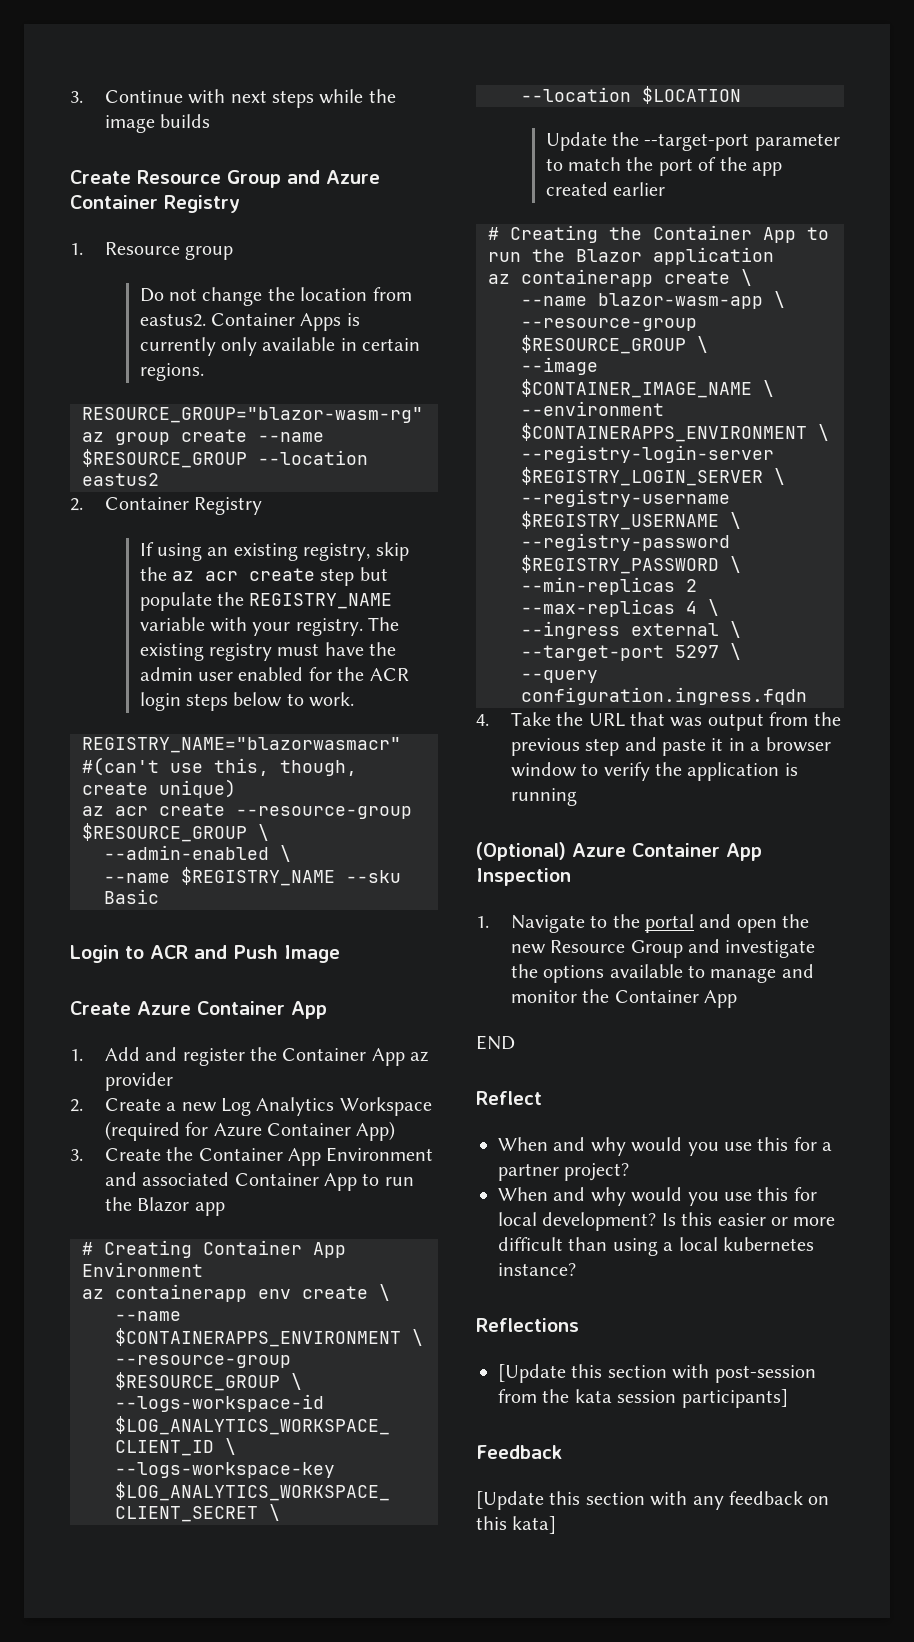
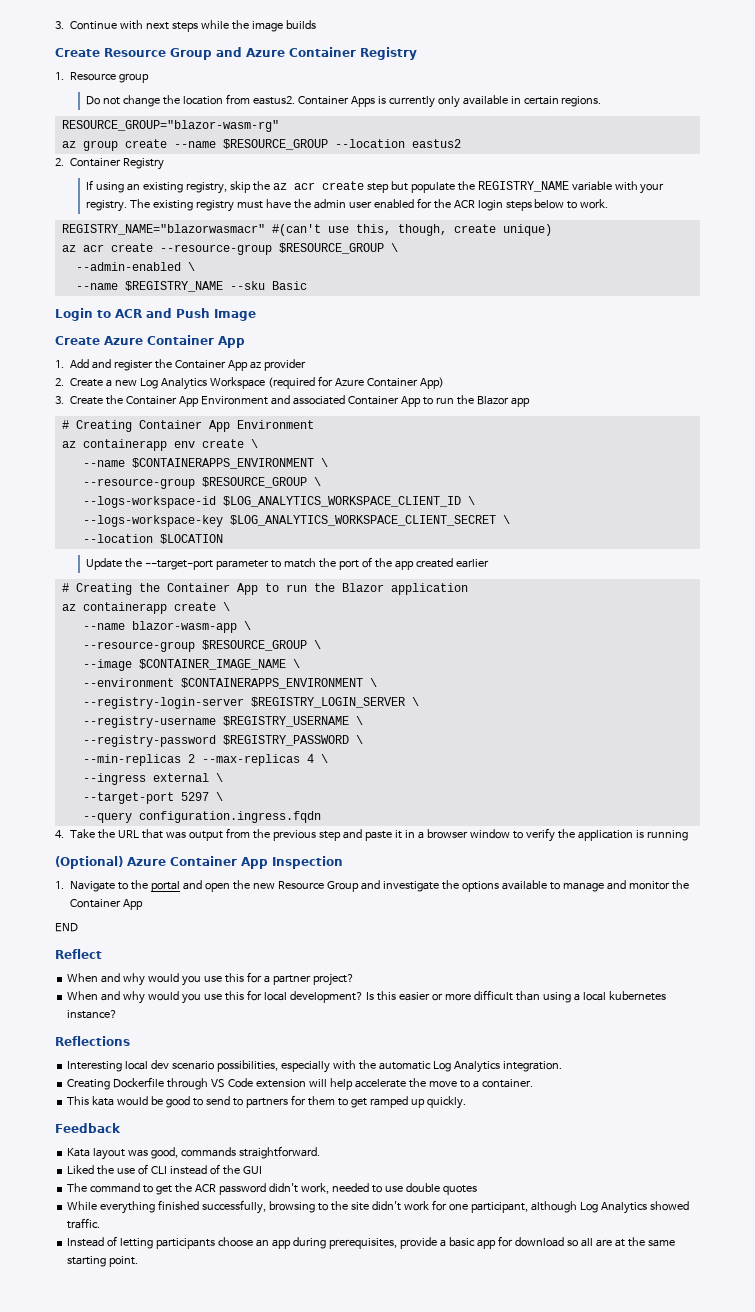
- [Update this section with post-session from the kata session participants]
+ Interesting local dev scenario possibilities, especially with the automatic Log Analytics integration.
+ Creating Dockerfile through VS Code extension will help accelerate the move to a container.
+ This kata would be good to send to partners for them to get ramped up quickly.
  Feedback
- [Update this section with any feedback on this kata]
+ Kata layout was good, commands straightforward.
+ Liked the use of CLI instead of the GUI
+ The command to get the ACR password didn't work, needed to use double quotes
+ While everything finished successfully, browsing to the site didn't work for one participant, although Log Analytics showed traffic.
+ Instead of letting participants choose an app during prerequisites, provide a basic app for download so all are at the same starting point.

